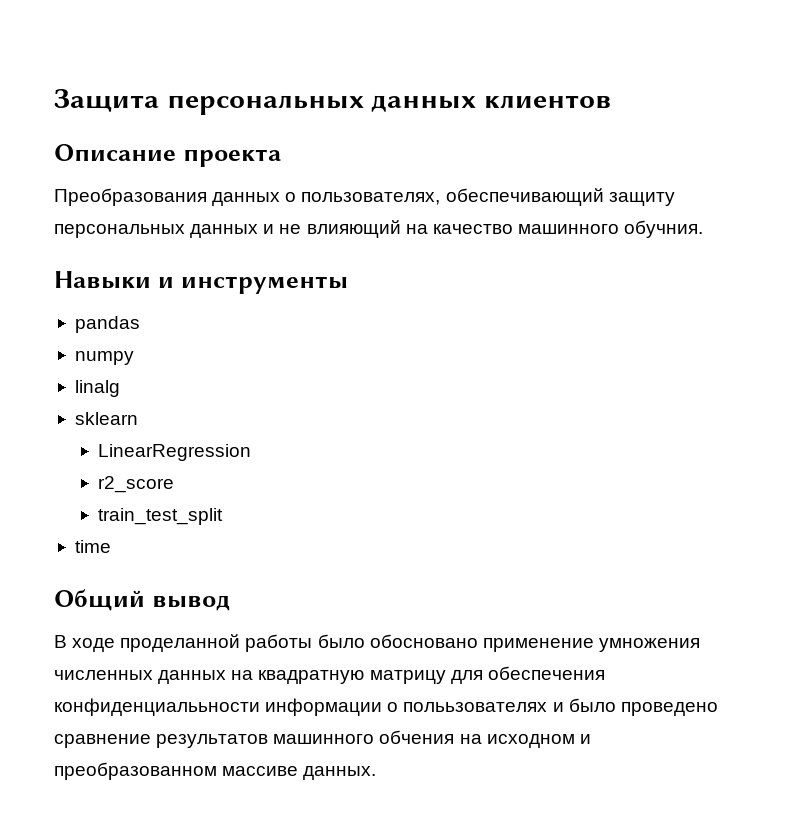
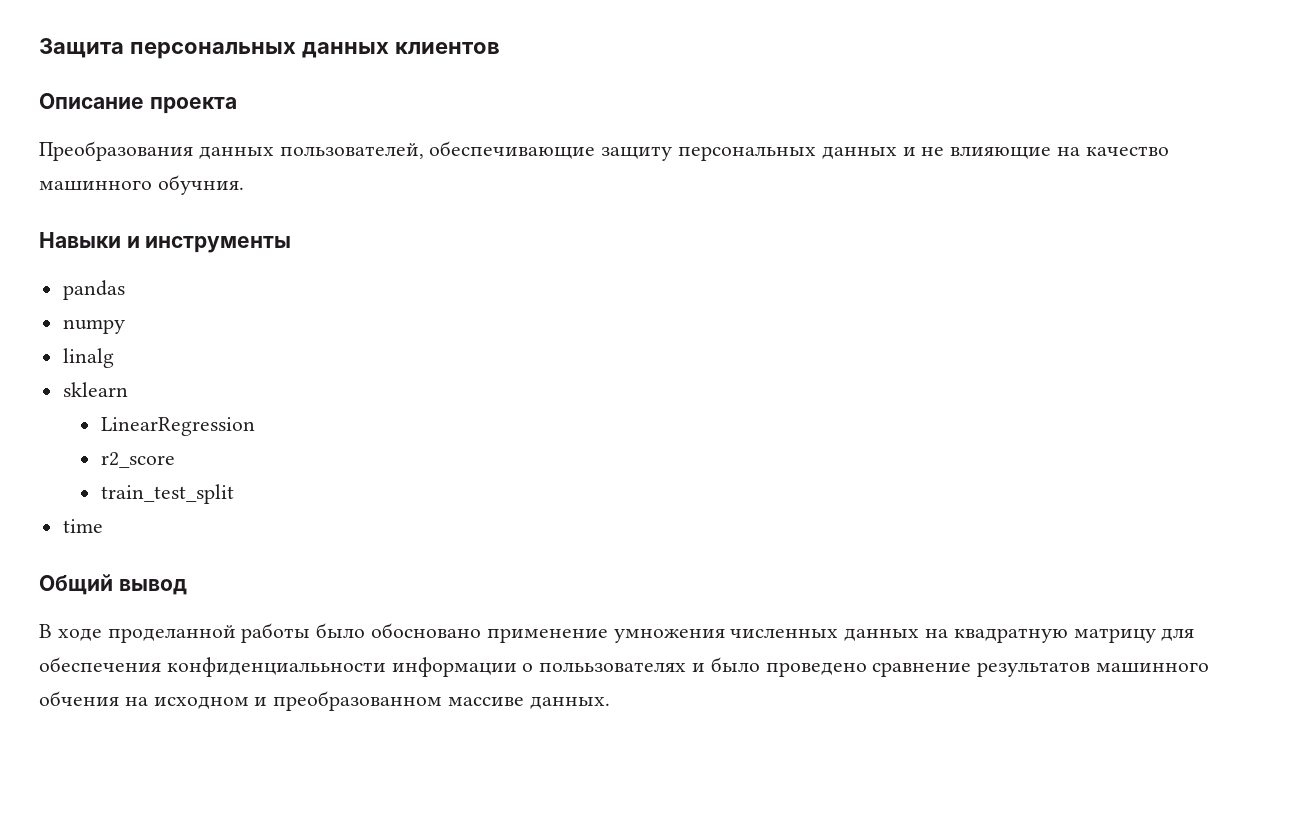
- Преобразования данных о пользователях, обеспечивающий защиту персональных данных и не влияющий на качество машинного обучния.
+ Преобразования данных пользователей, обеспечивающие защиту персональных данных и не влияющие на качество машинного обучния.

